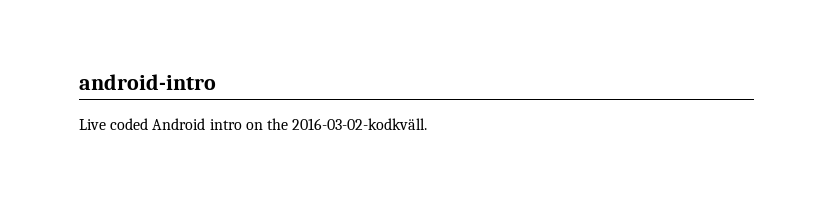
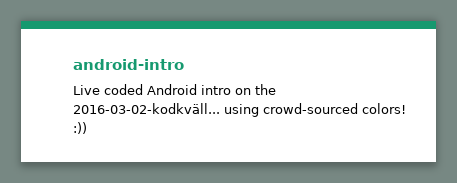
- Live coded Android intro on the 2016-03-02-kodkväll.
+ Live coded Android intro on the 2016-03-02-kodkväll... using crowd-sourced colors! :))

